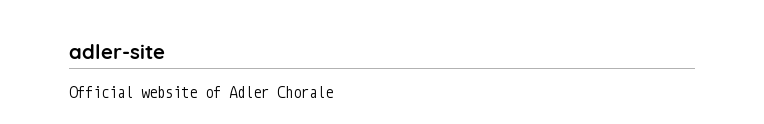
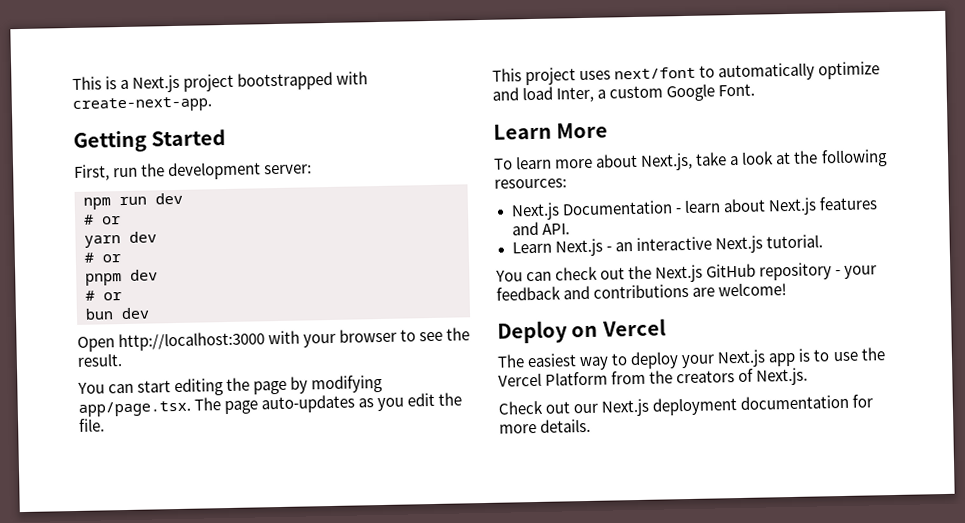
- adler-site
- Official website of Adler Chorale
+ This is a Next.js project bootstrapped with create-next-app.
+ Getting Started
+ First, run the development server:
+ npm run dev
+ # or
+ yarn dev
+ # or
+ pnpm dev
+ # or
+ bun dev
+ Open http://localhost:3000 with your browser to see the result.
+ You can start editing the page by modifying app/page.tsx. The page auto-updates as you edit the file.
+ This project uses next/font to automatically optimize and load Inter, a custom Google Font.
+ Learn More
+ To learn more about Next.js, take a look at the following resources:
+ Next.js Documentation - learn about Next.js features and API.
+ Learn Next.js - an interactive Next.js tutorial.
+ You can check out the Next.js GitHub repository - your feedback and contributions are welcome!
+ Deploy on Vercel
+ The easiest way to deploy your Next.js app is to use the Vercel Platform from the creators of Next.js.
+ Check out our Next.js deployment documentation for more details.

